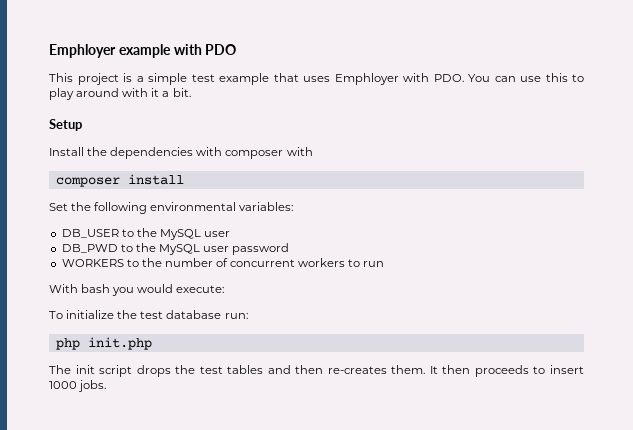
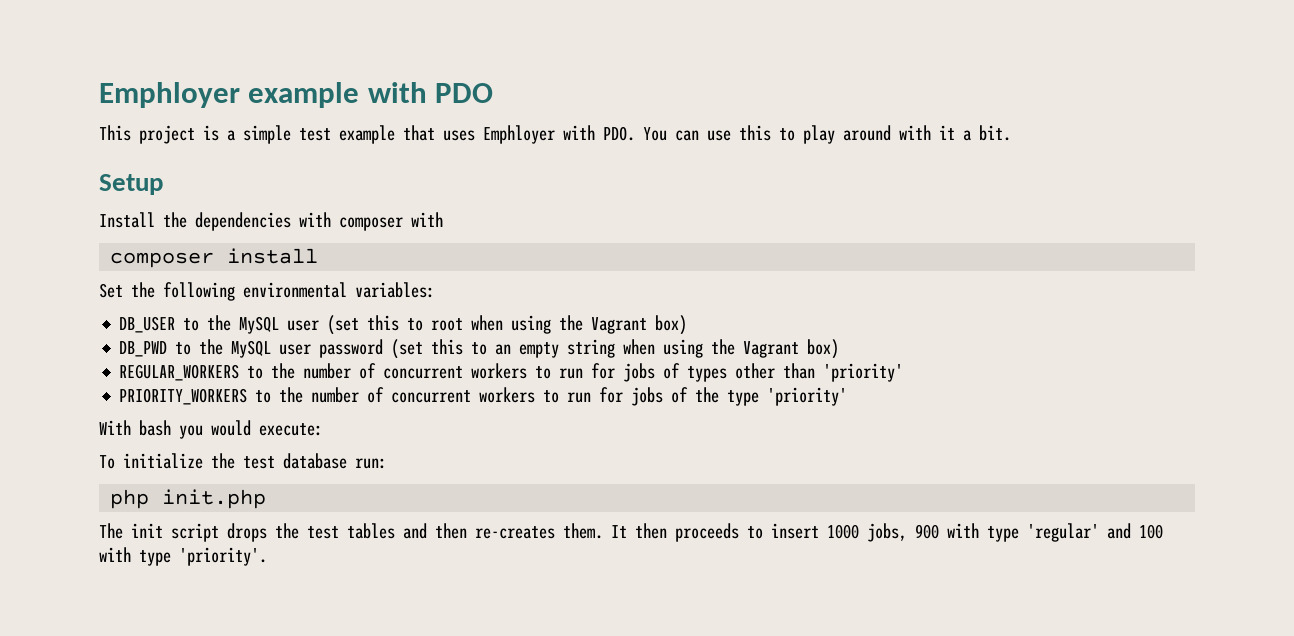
- DB_USER to the MySQL user
+ DB_USER to the MySQL user (set this to root when using the Vagrant box)
- DB_PWD to the MySQL user password
- WORKERS to the number of concurrent workers to run
+ DB_PWD to the MySQL user password (set this to an empty string when using the Vagrant box)
+ REGULAR_WORKERS to the number of concurrent workers to run for jobs of types other than 'priority'
+ PRIORITY_WORKERS to the number of concurrent workers to run for jobs of the type 'priority'
- It then proceeds to insert 1000 jobs.
+ It then proceeds to insert 1000 jobs, 900 with type 'regular' and 100 with type 'priority'.

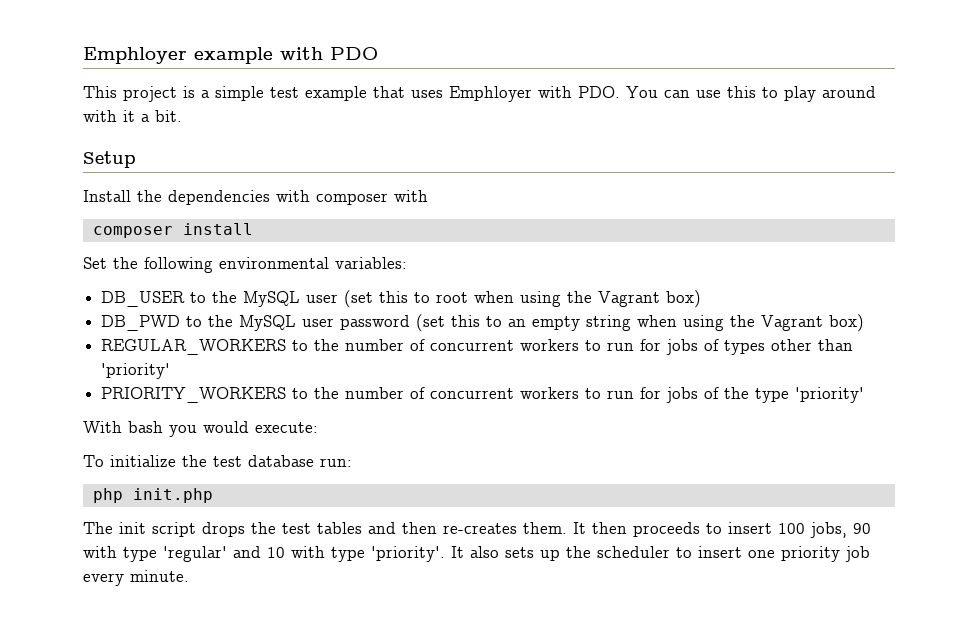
- It then proceeds to insert 1000 jobs, 900 with type 'regular' and 100 with type 'priority'.
+ It then proceeds to insert 100 jobs, 90 with type 'regular' and 10 with type 'priority'.
+ It also sets up the scheduler to insert one priority job every minute.

